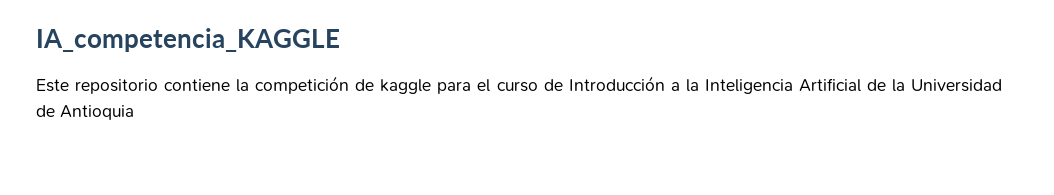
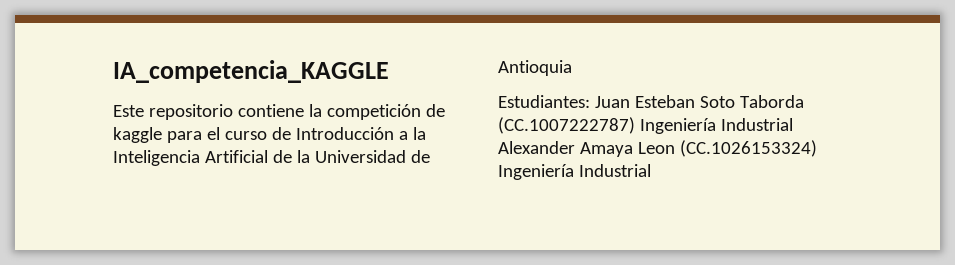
+ Estudiantes: Juan Esteban Soto Taborda (CC.1007222787) Ingeniería Industrial Alexander Amaya Leon (CC.1026153324) Ingeniería Industrial

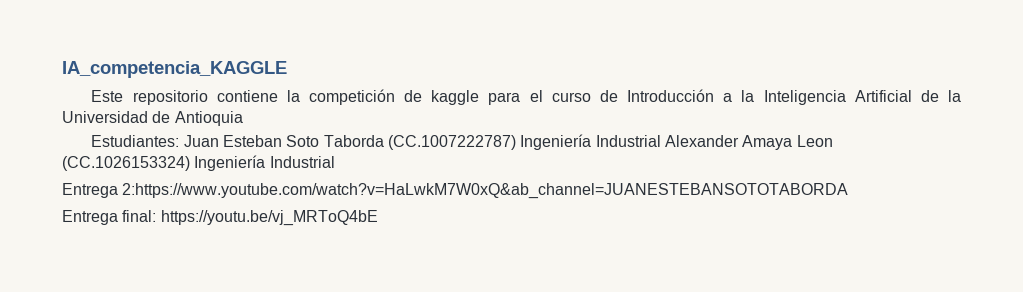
+ Entrega 2:https://www.youtube.com/watch?v=HaLwkM7W0xQ&ab_channel=JUANESTEBANSOTOTABORDA
+ Entrega final: https://youtu.be/vj_MRToQ4bE

